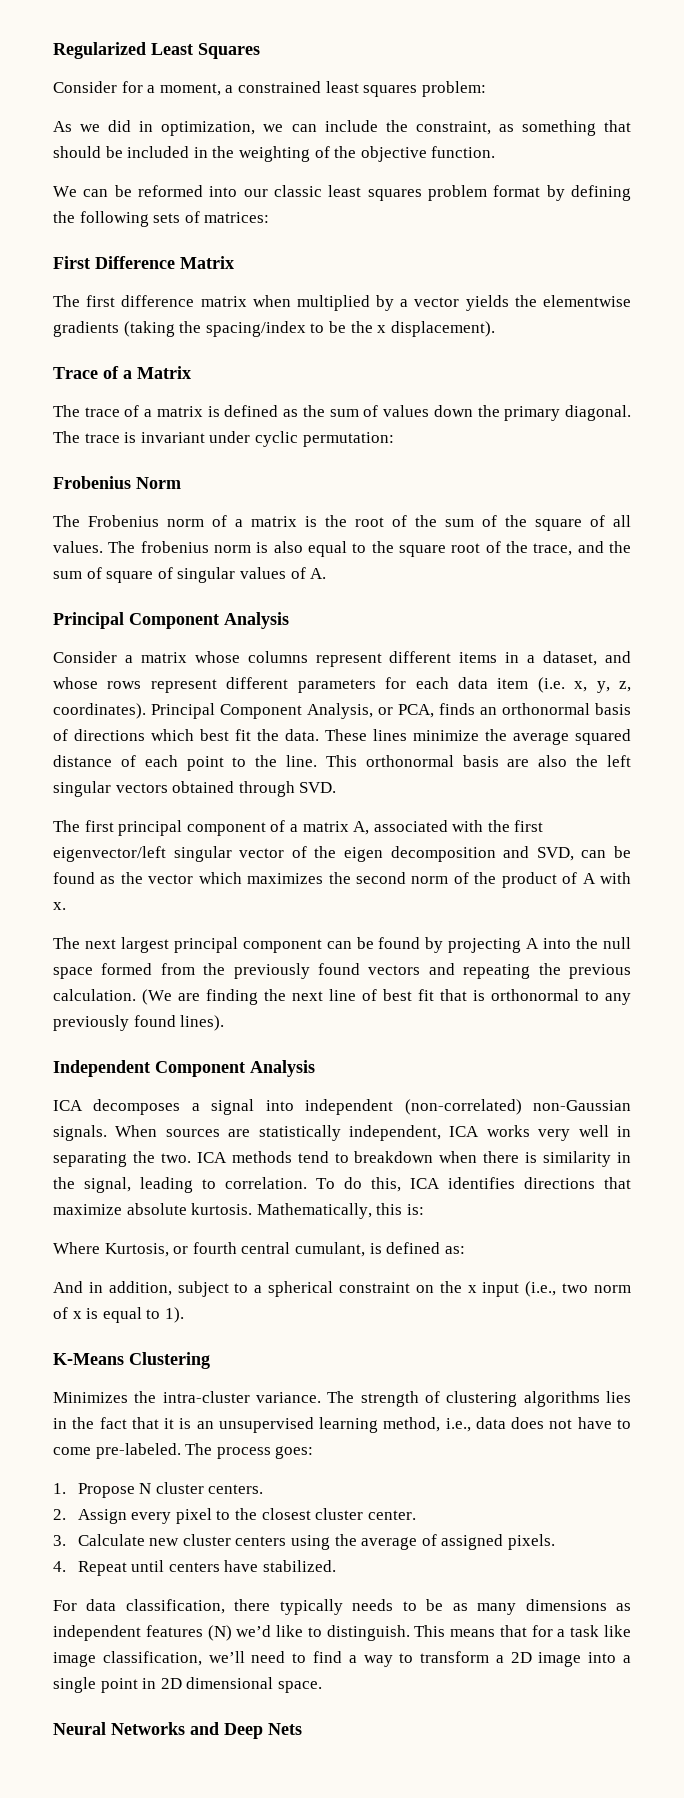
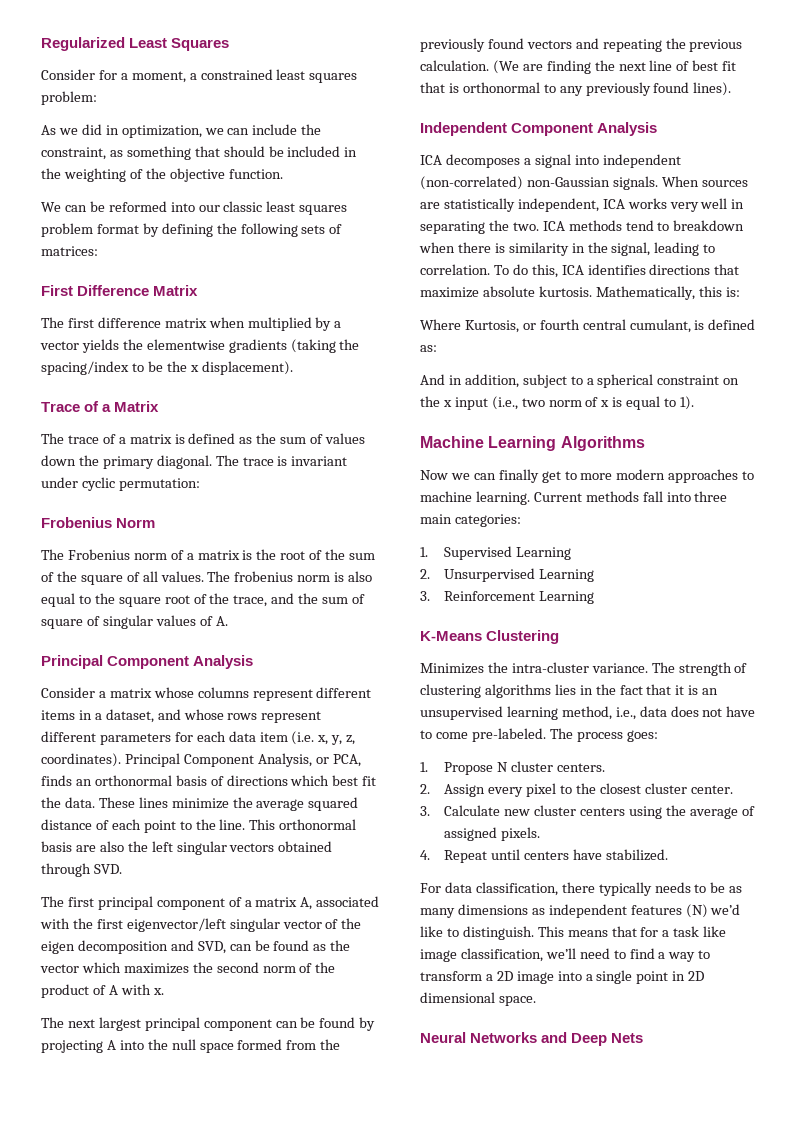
+ Machine Learning Algorithms
+ Now we can finally get to more modern approaches to machine learning. Current methods fall into three main categories:
+ 1. Supervised Learning
+ 2. Unsurpervised Learning
+ 3. Reinforcement Learning

